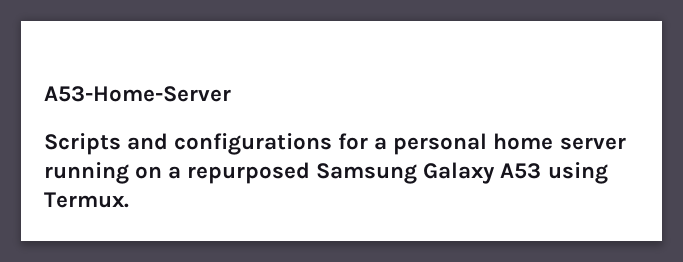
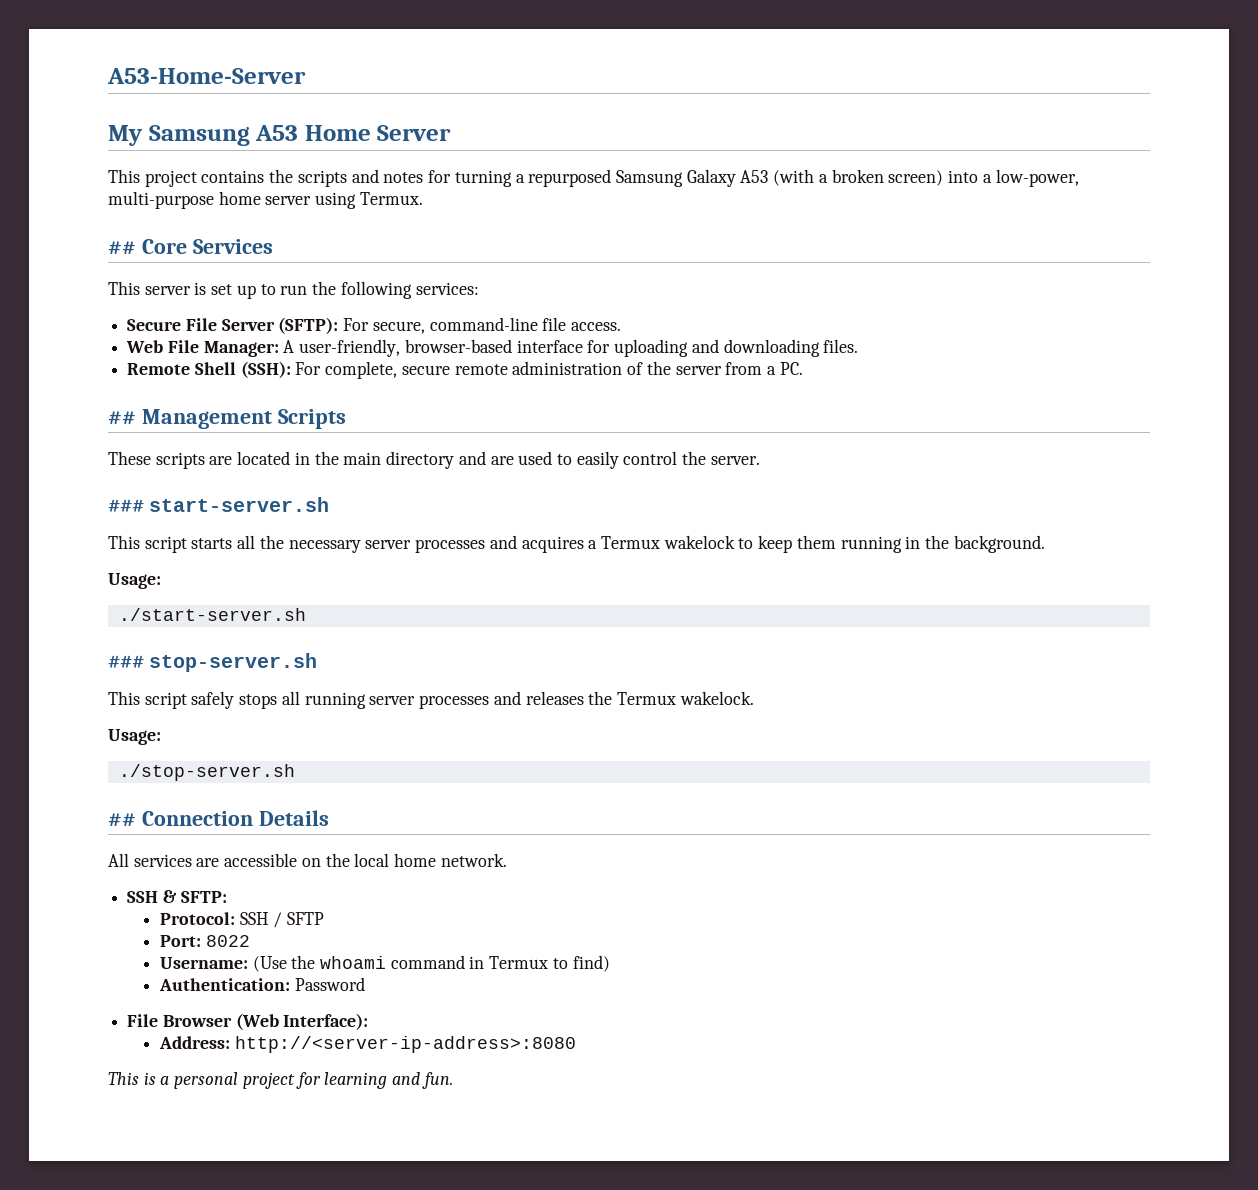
- Scripts and configurations for a personal home server running on a repurposed Samsung Galaxy A53 using Termux.
+ My Samsung A53 Home Server
+ This project contains the scripts and notes for turning a repurposed Samsung Galaxy A53 (with a broken screen) into a low-power, multi-purpose home server using Termux.
+ ## Core Services
+ This server is set up to run the following services:
+ Secure File Server (SFTP): For secure, command-line file access.
+ Web File Manager: A user-friendly, browser-based interface for uploading and downloading files.
+ Remote Shell (SSH): For complete, secure remote administration of the server from a PC.
+ ## Management Scripts
+ These scripts are located in the main directory and are used to easily control the server.
+ ### start-server.sh
+ This script starts all the necessary server processes and acquires a Termux wakelock to keep them running in the background.
+ Usage:
+ ./start-server.sh
+ ### stop-server.sh
+ This script safely stops all running server processes and releases the Termux wakelock.
+ Usage:
+ ./stop-server.sh
+ ## Connection Details
+ All services are accessible on the local home network.
+ SSH & SFTP:
+ Protocol: SSH / SFTP
+ Port: 8022
+ Username: (Use the whoami command in Termux to find)
+ Authentication: Password
+ File Browser (Web Interface):
+ Address: http://<server-ip-address>:8080
+ This is a personal project for learning and fun.

